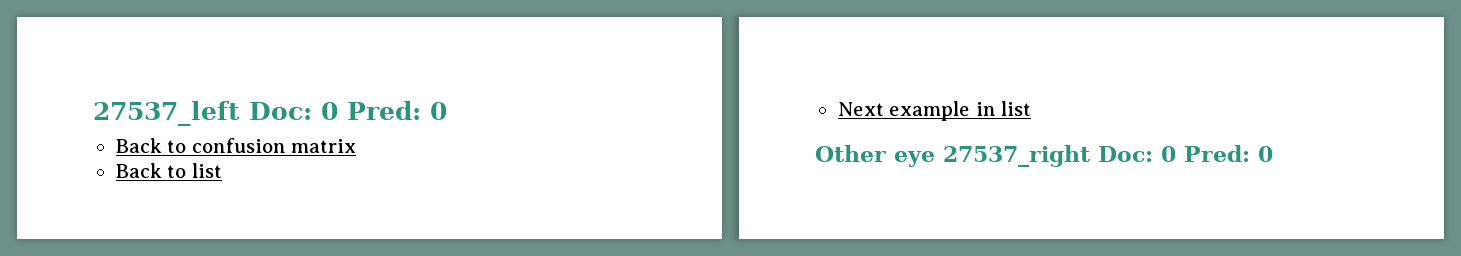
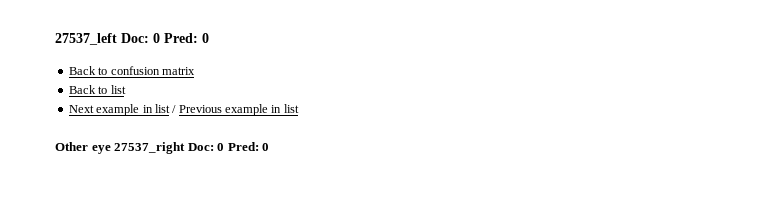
- Next example in list
+ Next example in list / Previous example in list

